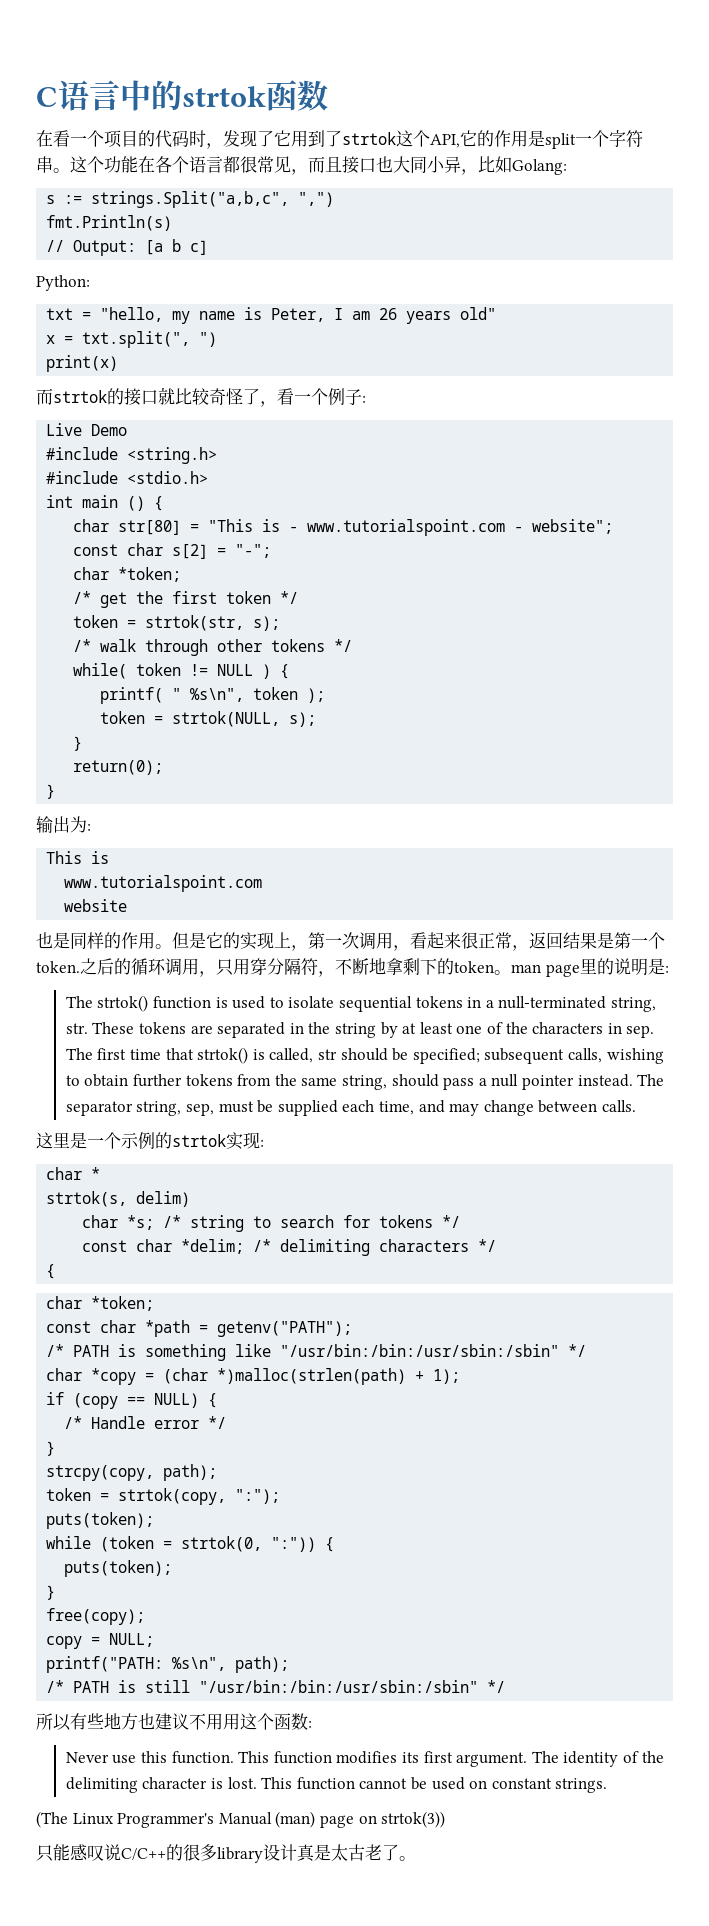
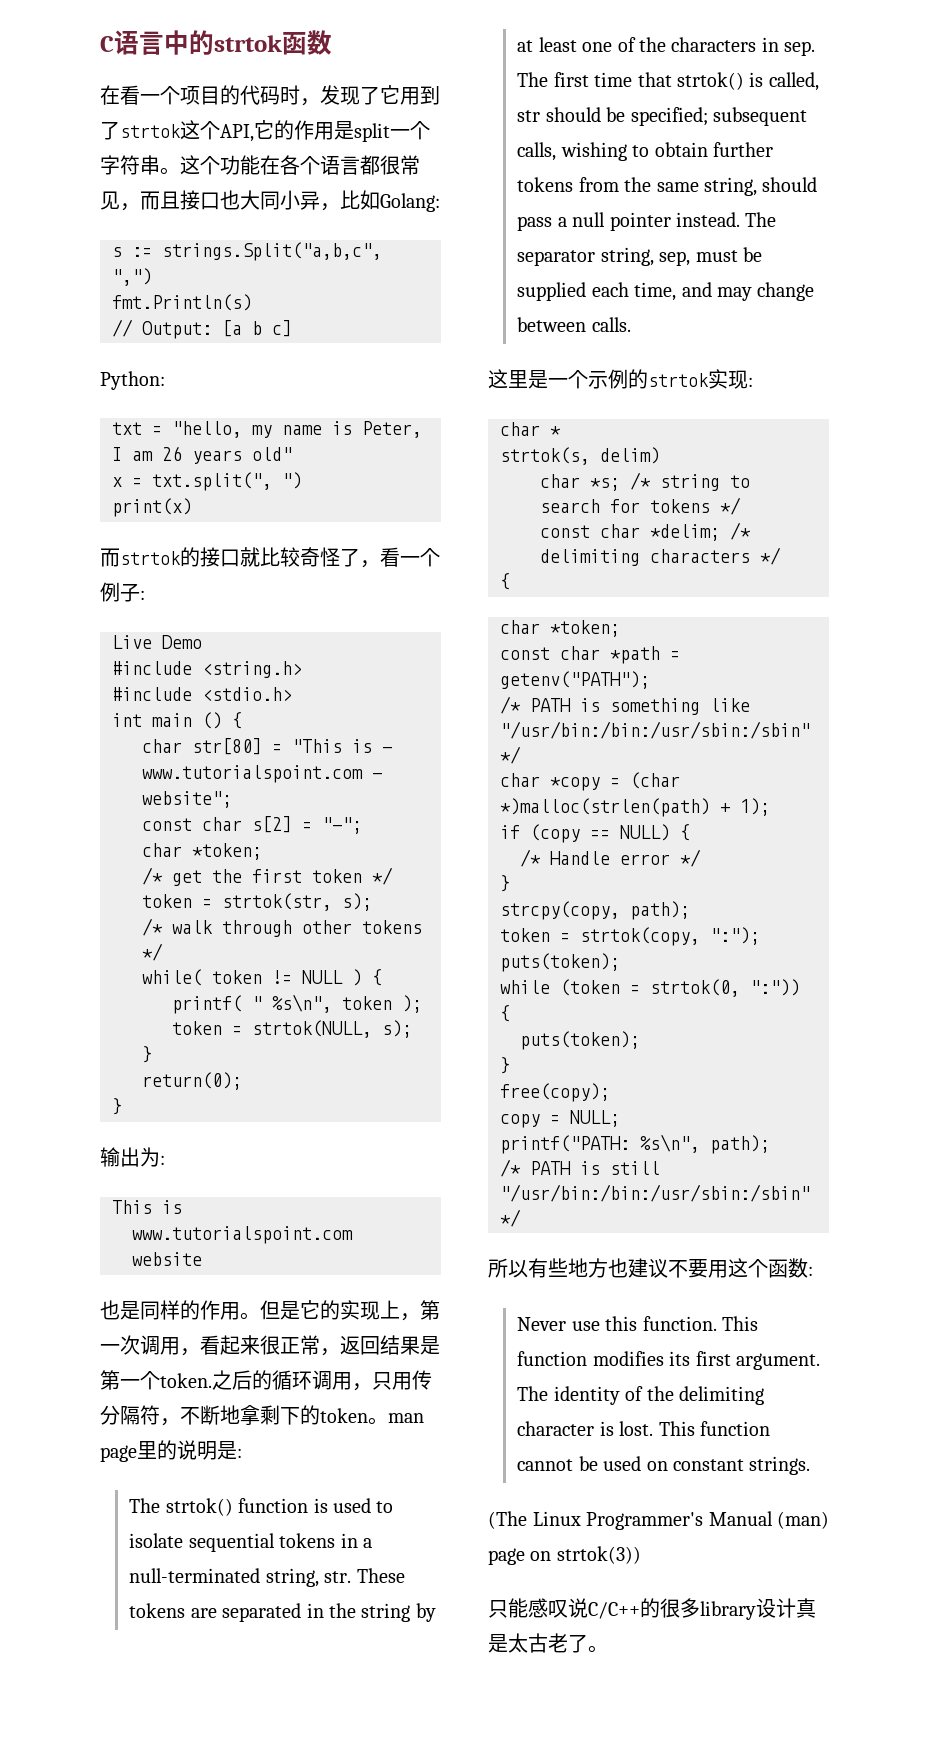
- 之后的循环调用，只用穿分隔符，不断地拿剩下的token。man page里的说明是:
+ 之后的循环调用，只用传分隔符，不断地拿剩下的token。man page里的说明是:
- 所以有些地方也建议不用用这个函数:
+ 所以有些地方也建议不要用这个函数:

